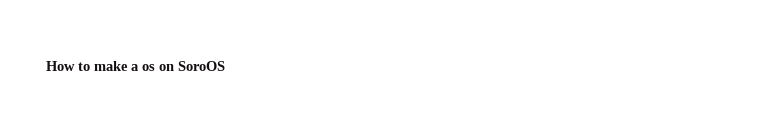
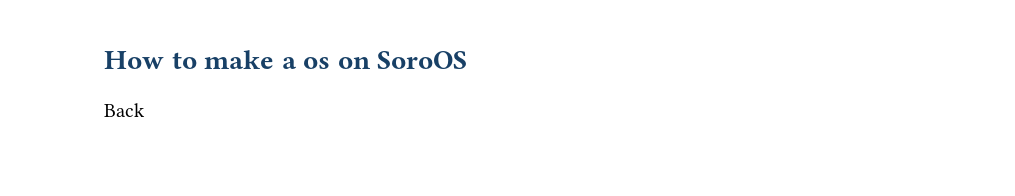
+ Back

